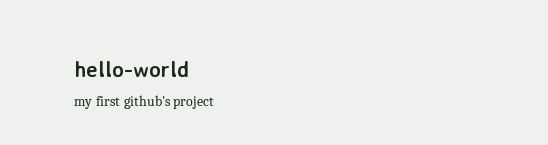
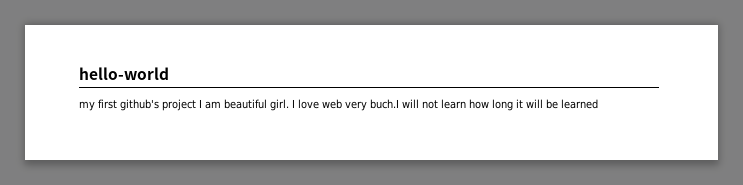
- my first github's project
+ my first github's project I am beautiful girl. I love web very buch.I will not learn how long it will be learned

